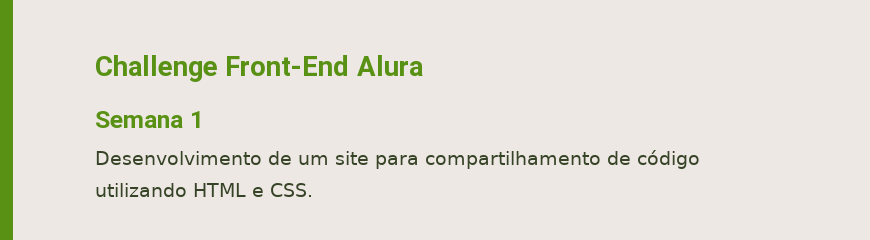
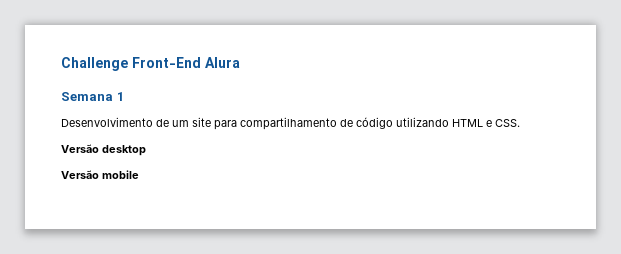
+ Versão desktop
+ Versão mobile

